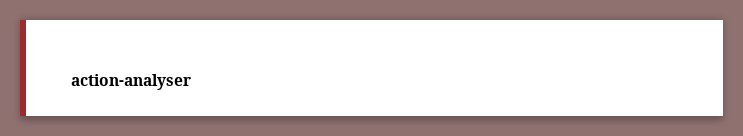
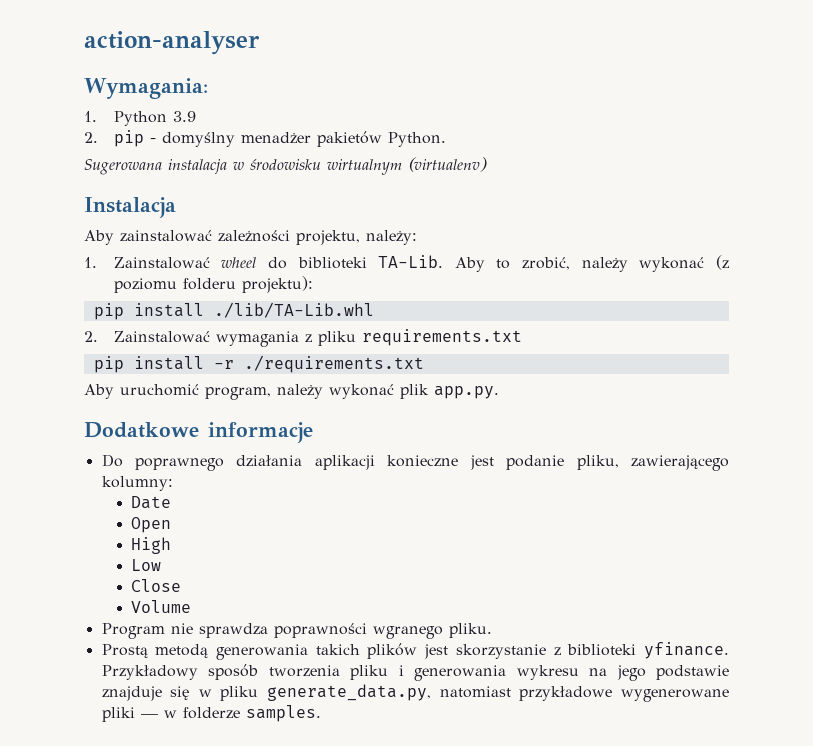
+ Wymagania:
+ 1. Python 3.9
+ 2. pip - domyślny menadżer pakietów Python.
+ Sugerowana instalacja w środowisku wirtualnym (virtualenv)
+ Instalacja
+ Aby zainstalować zależności projektu, należy:
+ 1. Zainstalować wheel do biblioteki TA-Lib. Aby to zrobić, należy wykonać (z poziomu folderu projektu):
+ pip install ./lib/TA-Lib.whl
+ 2. Zainstalować wymagania z pliku requirements.txt
+ pip install -r ./requirements.txt
+ Aby uruchomić program, należy wykonać plik app.py.
+ Dodatkowe informacje
+ Do poprawnego działania aplikacji konieczne jest podanie pliku, zawierającego kolumny:
+ Date
+ Open
+ High
+ Low
+ Close
+ Volume
+ Program nie sprawdza poprawności wgranego pliku.
+ Prostą metodą generowania takich plików jest skorzystanie z biblioteki yfinance. Przykładowy sposób tworzenia pliku i generowania wykresu na jego podstawie znajduje się w pliku generate_data.py, natomiast przykładowe wygenerowane pliki — w folderze samples.

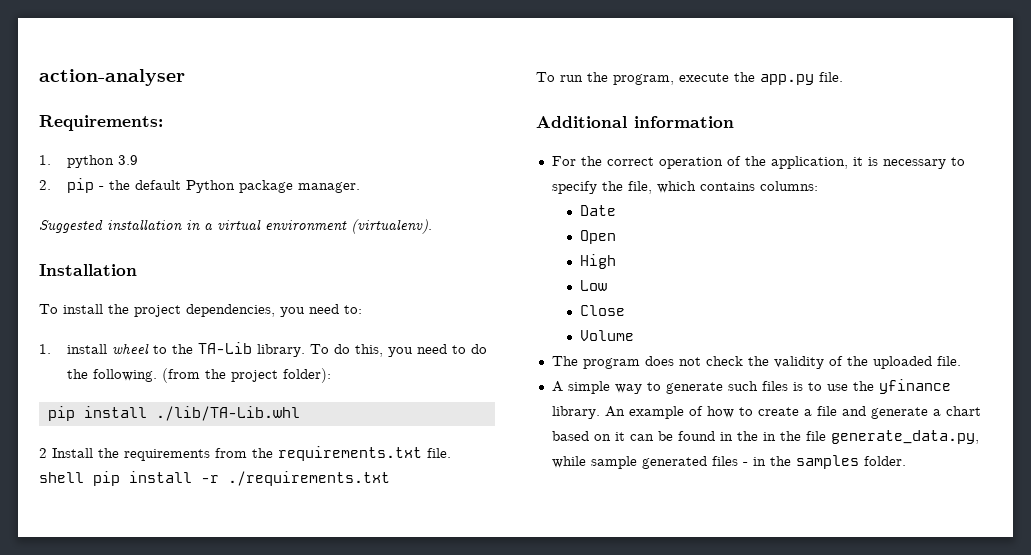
- Wymagania:
- 1. Python 3.9
+ Requirements:
+ 1. python 3.9
- 2. pip - domyślny menadżer pakietów Python.
- Sugerowana instalacja w środowisku wirtualnym (virtualenv)
- Instalacja
- Aby zainstalować zależności projektu, należy:
- 1. Zainstalować wheel do biblioteki TA-Lib. Aby to zrobić, należy wykonać (z poziomu folderu projektu):
+ 2. pip - the default Python package manager.
+ Suggested installation in a virtual environment (virtualenv).
+ Installation
+ To install the project dependencies, you need to:
+ 1. install wheel to the TA-Lib library. To do this, you need to do the following. (from the project folder):
  pip install ./lib/TA-Lib.whl
- 2. Zainstalować wymagania z pliku requirements.txt
- pip install -r ./requirements.txt
+ 2 Install the requirements from the requirements.txt file. shell pip install -r ./requirements.txt
- Aby uruchomić program, należy wykonać plik app.py.
- Dodatkowe informacje
- Do poprawnego działania aplikacji konieczne jest podanie pliku, zawierającego kolumny:
+ To run the program, execute the app.py file.
+ Additional information
+ For the correct operation of the application, it is necessary to specify the file, which contains columns:
- Program nie sprawdza poprawności wgranego pliku.
- Prostą metodą generowania takich plików jest skorzystanie z biblioteki yfinance. Przykładowy sposób tworzenia pliku i generowania wykresu na jego podstawie znajduje się w pliku generate_data.py, natomiast przykładowe wygenerowane pliki — w folderze samples.
+ The program does not check the validity of the uploaded file.
+ A simple way to generate such files is to use the yfinance library. An example of how to create a file and generate a chart based on it can be found in the in the file generate_data.py, while sample generated files - in the samples folder.

